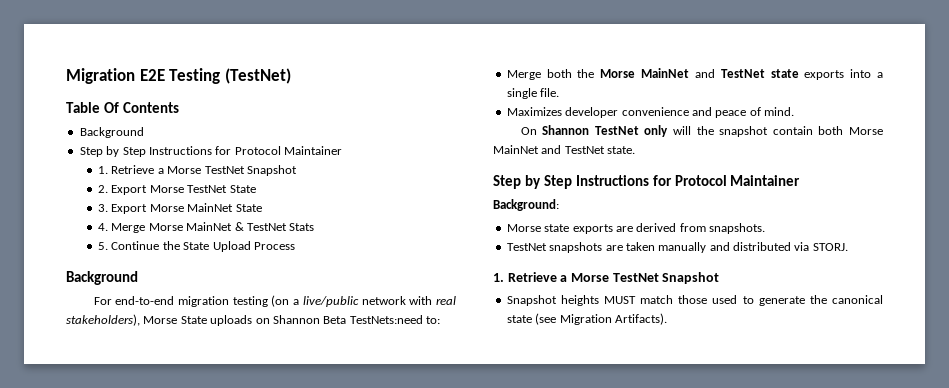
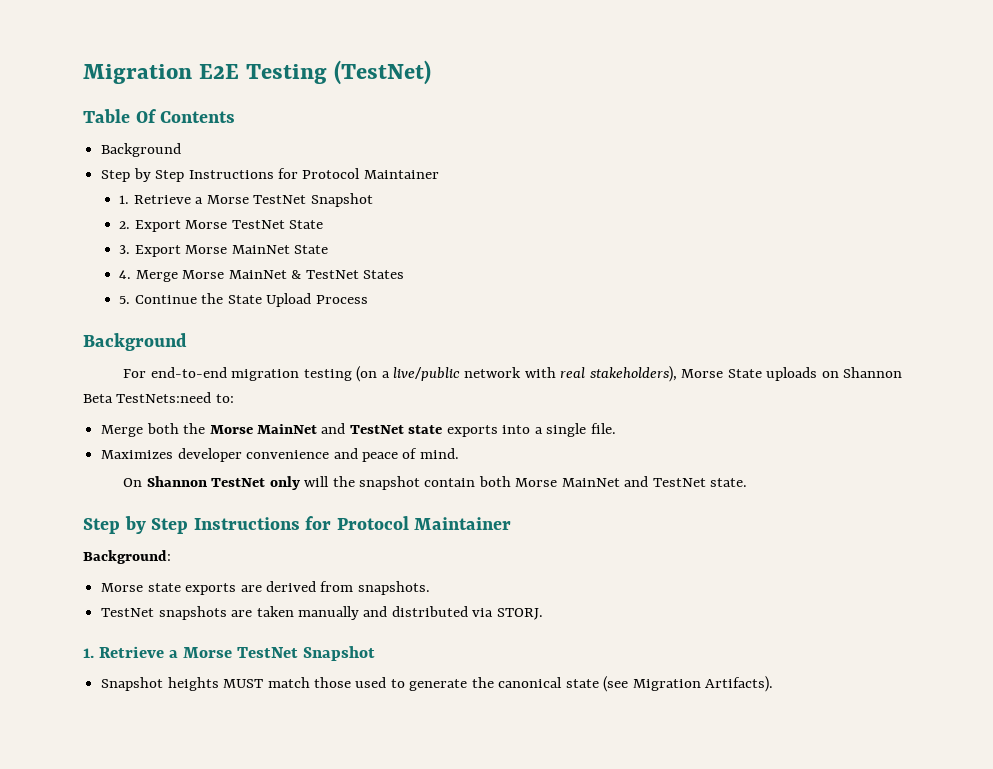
- 4. Merge Morse MainNet & TestNet Stats
+ 4. Merge Morse MainNet & TestNet States

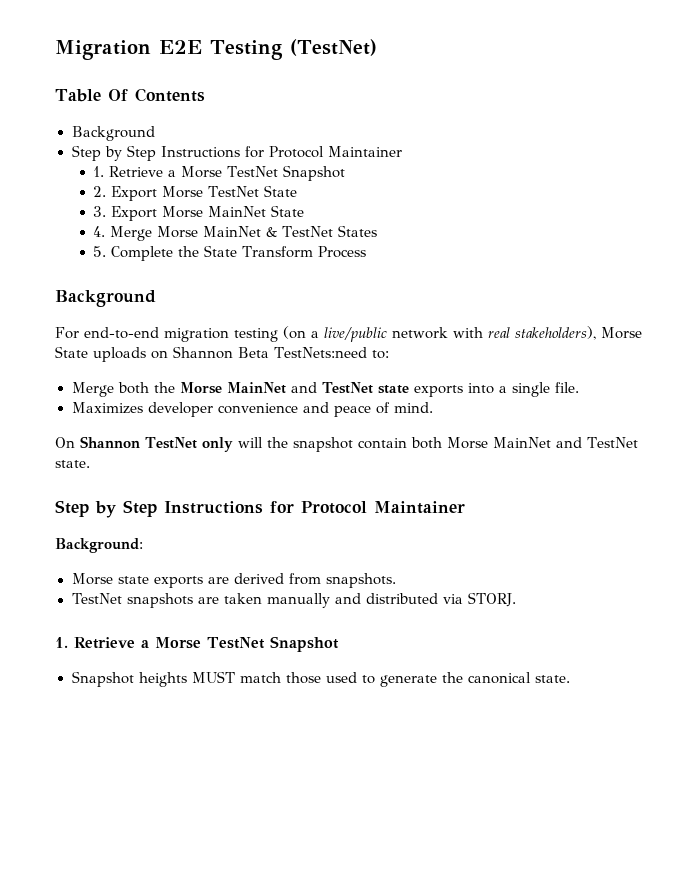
- 5. Continue the State Upload Process
+ 5. Complete the State Transform Process
- Snapshot heights MUST match those used to generate the canonical state (see Migration Artifacts).
+ Snapshot heights MUST match those used to generate the canonical state.

